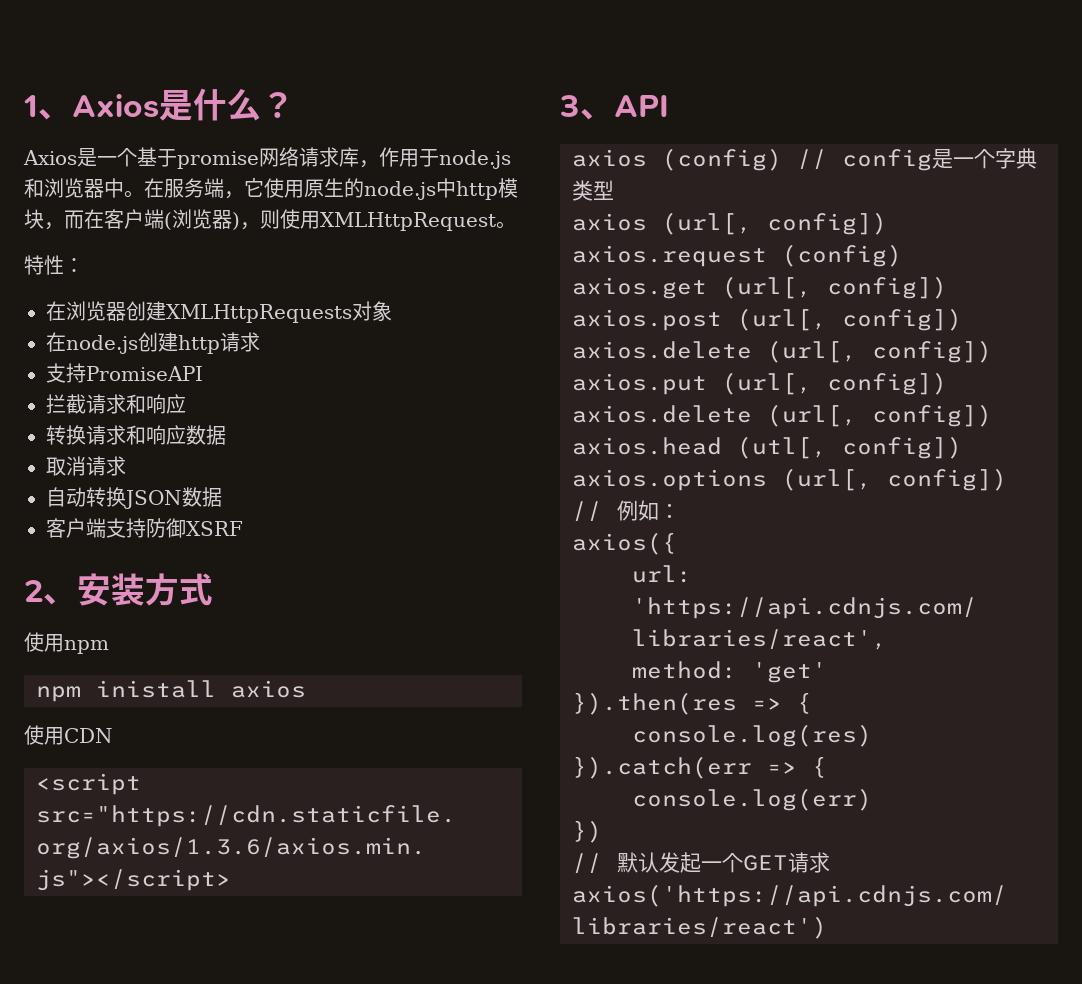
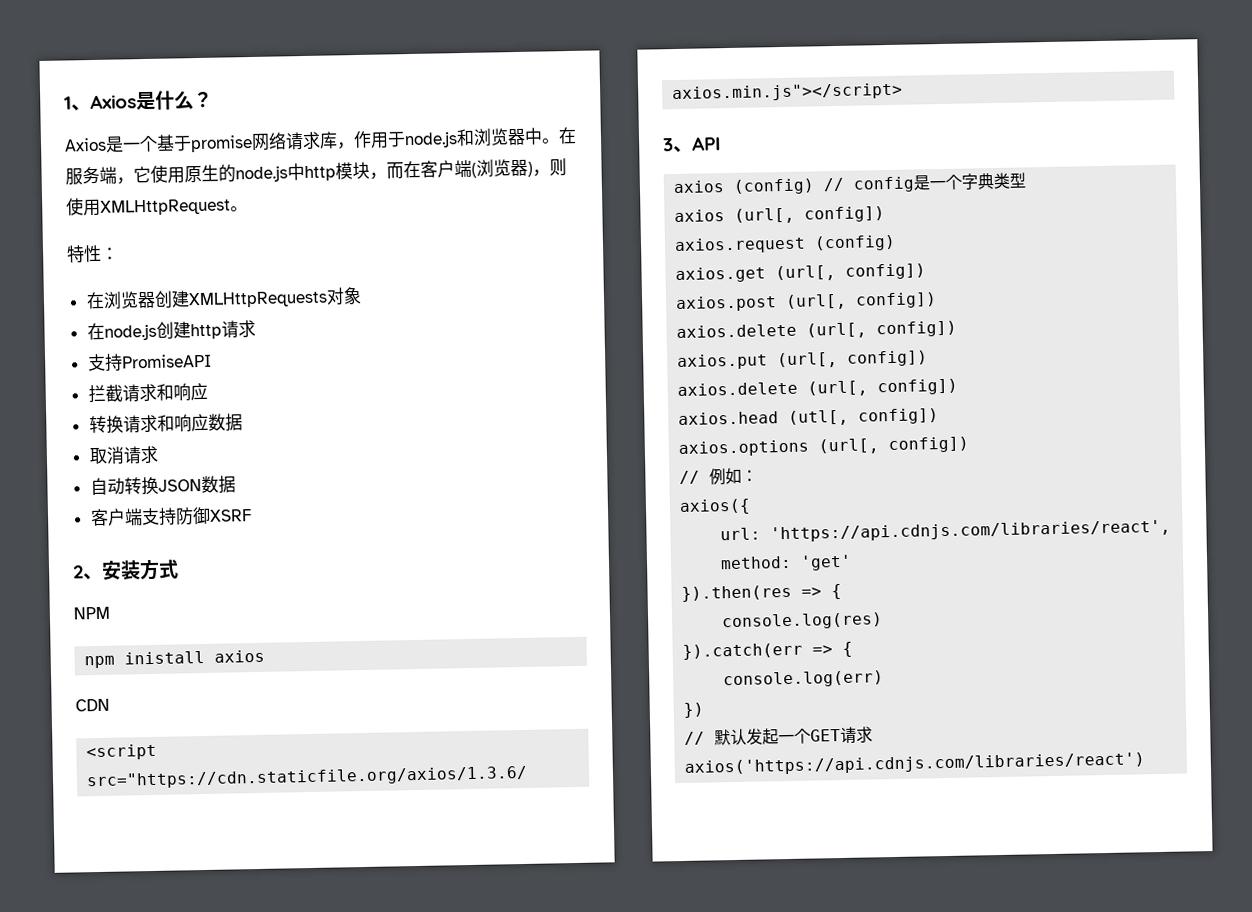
- 使用npm
+ NPM
- 使用CDN
+ CDN

